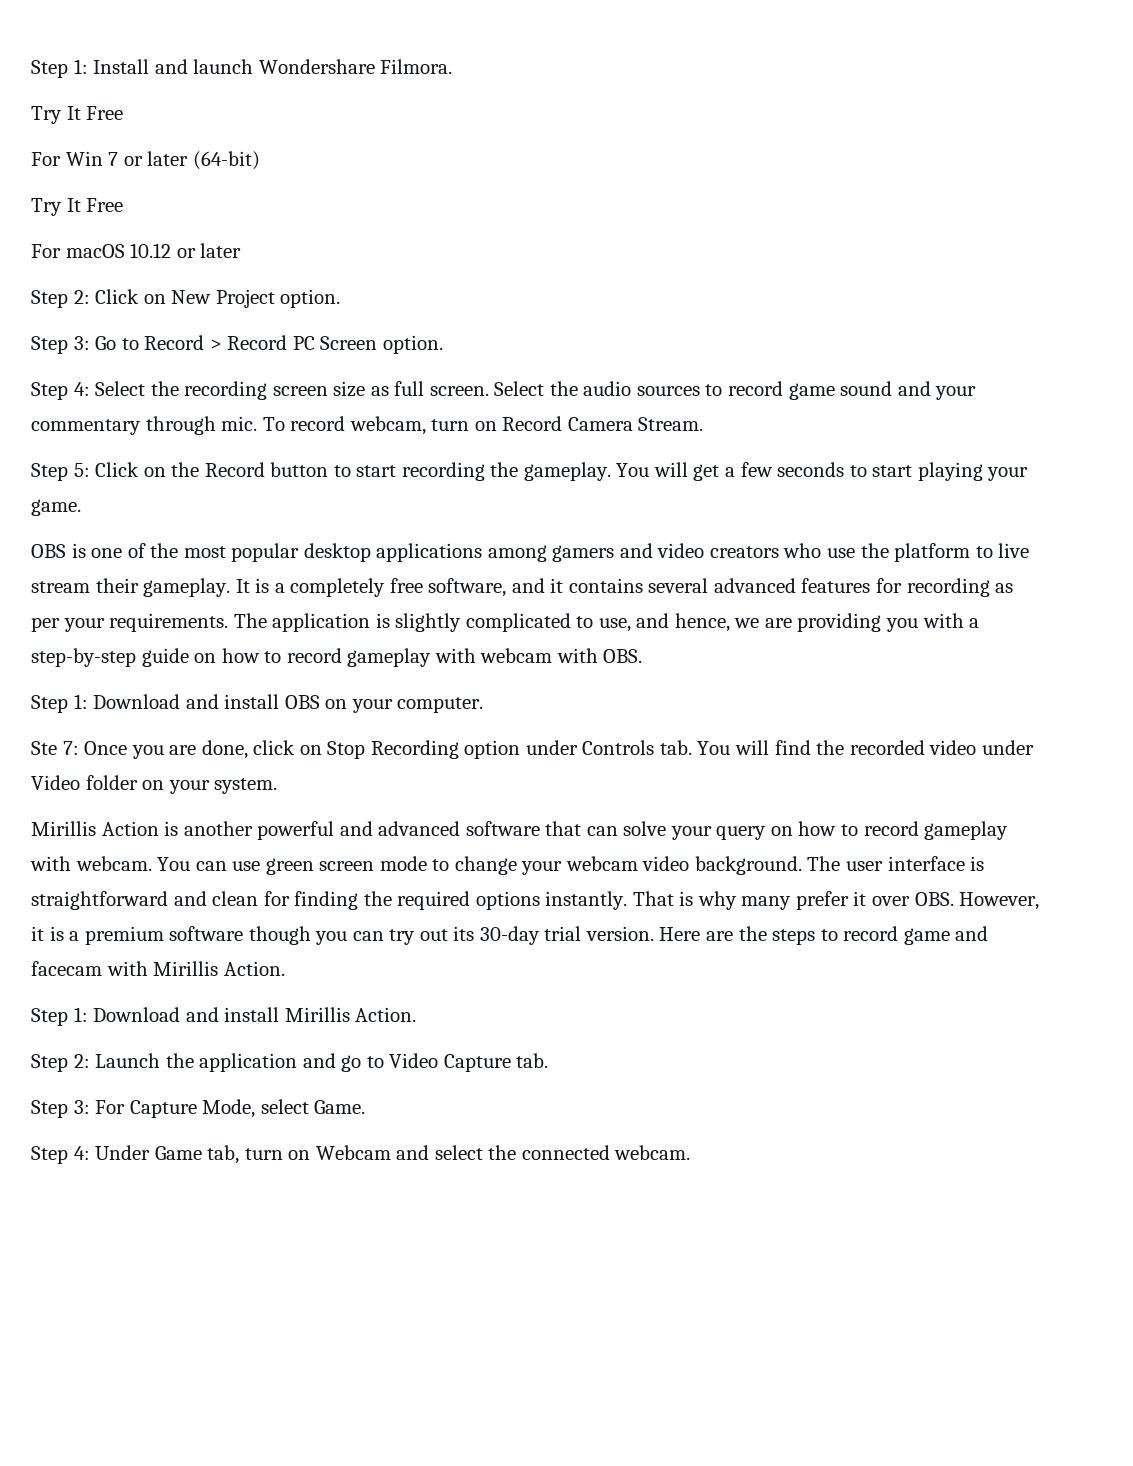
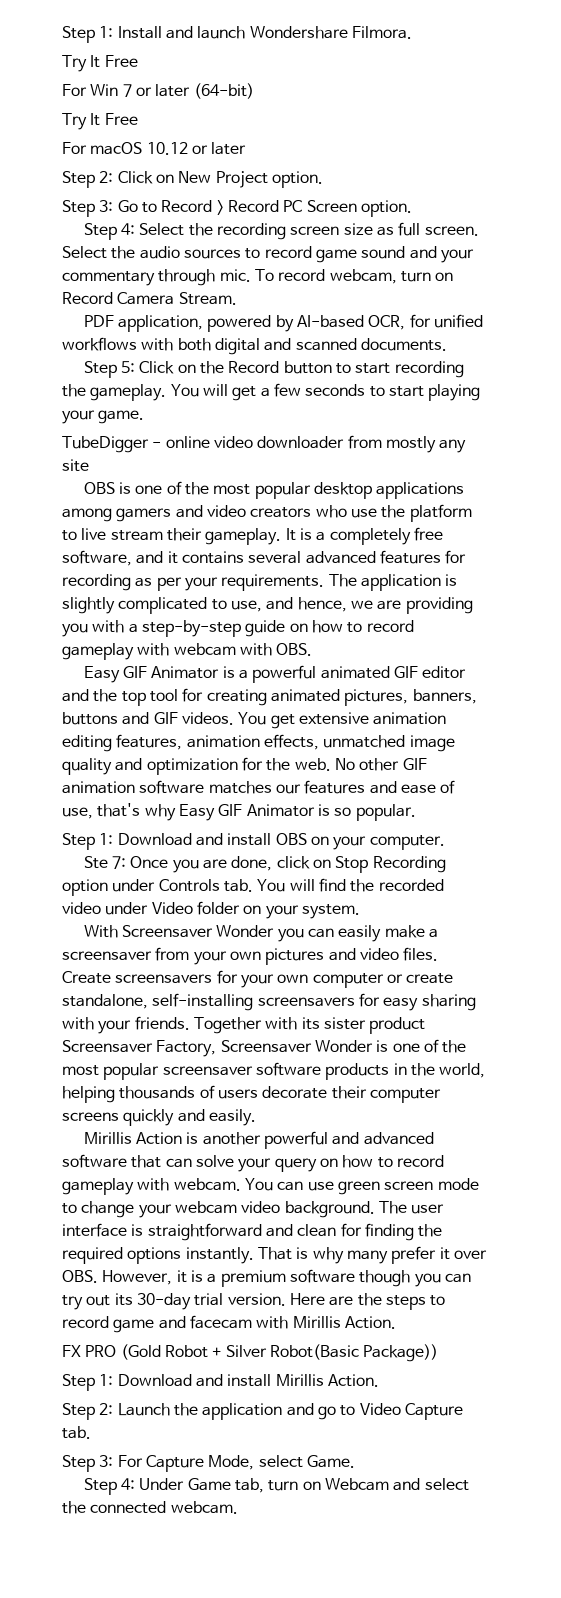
+ PDF application, powered by AI-based OCR, for unified workflows with both digital and scanned documents.
+ TubeDigger - online video downloader from mostly any site
+ Easy GIF Animator is a powerful animated GIF editor and the top tool for creating animated pictures, banners, buttons and GIF videos. You get extensive animation editing features, animation effects, unmatched image quality and optimization for the web. No other GIF animation software matches our features and ease of use, that's why Easy GIF Animator is so popular.
+ With Screensaver Wonder you can easily make a screensaver from your own pictures and video files. Create screensavers for your own computer or create standalone, self-installing screensavers for easy sharing with your friends. Together with its sister product Screensaver Factory, Screensaver Wonder is one of the most popular screensaver software products in the world, helping thousands of users decorate their computer screens quickly and easily.
+ FX PRO (Gold Robot + Silver Robot(Basic Package))

